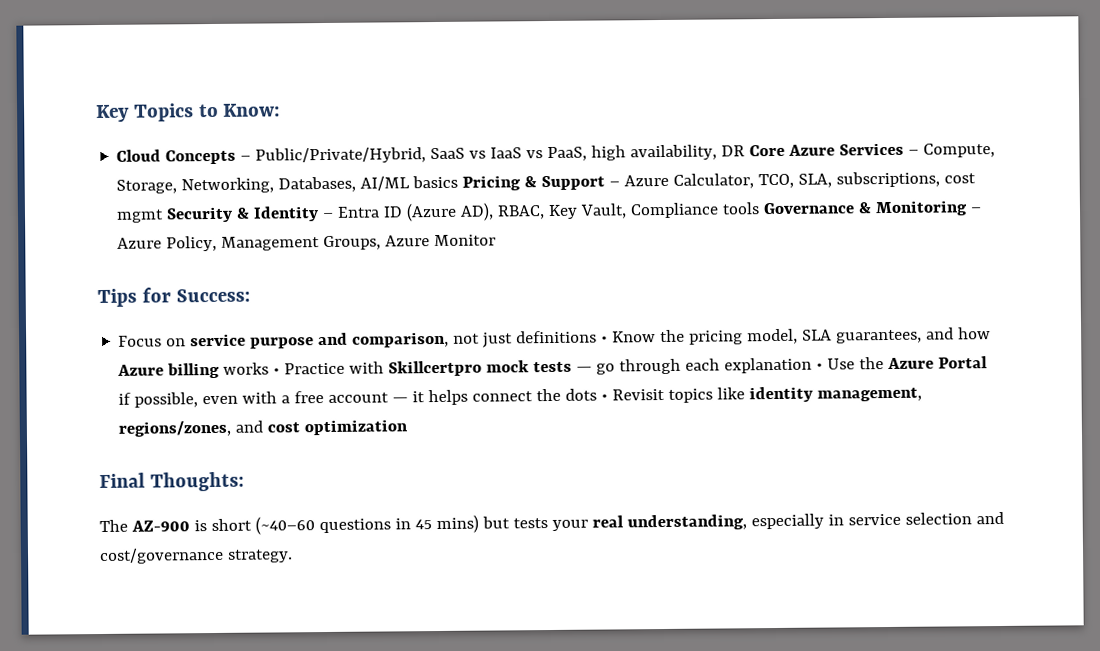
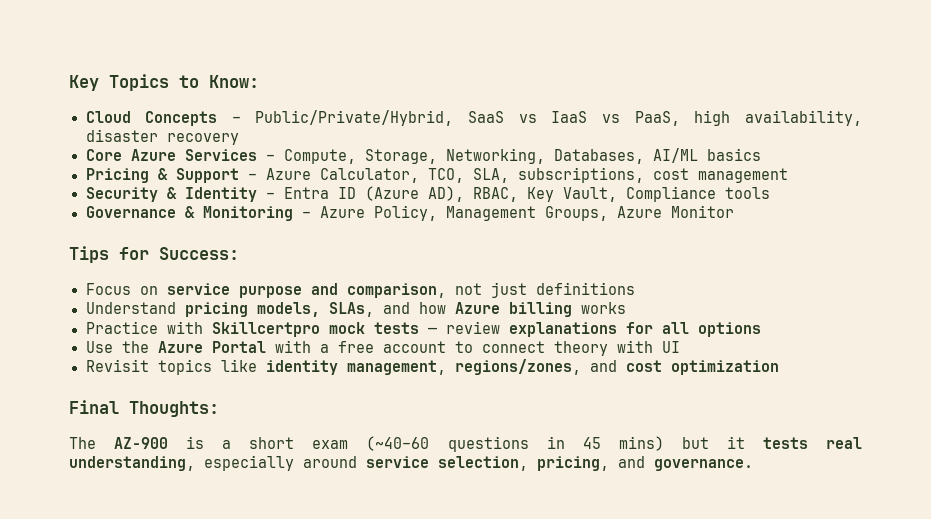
- Cloud Concepts – Public/Private/Hybrid, SaaS vs IaaS vs PaaS, high availability, DR Core Azure Services – Compute, Storage, Networking, Databases, AI/ML basics Pricing & Support – Azure Calculator, TCO, SLA, subscriptions, cost mgmt Security & Identity – Entra ID (Azure AD), RBAC, Key Vault, Compliance tools Governance & Monitoring – Azure Policy, Management Groups, Azure Monitor
+ Cloud Concepts – Public/Private/Hybrid, SaaS vs IaaS vs PaaS, high availability, disaster recovery
+ Core Azure Services – Compute, Storage, Networking, Databases, AI/ML basics
+ Pricing & Support – Azure Calculator, TCO, SLA, subscriptions, cost management
+ Security & Identity – Entra ID (Azure AD), RBAC, Key Vault, Compliance tools
+ Governance & Monitoring – Azure Policy, Management Groups, Azure Monitor
- Focus on service purpose and comparison, not just definitions • Know the pricing model, SLA guarantees, and how Azure billing works • Practice with Skillcertpro mock tests — go through each explanation • Use the Azure Portal if possible, even with a free account — it helps connect the dots • Revisit topics like identity management, regions/zones, and cost optimization
+ Focus on service purpose and comparison, not just definitions
+ Understand pricing models, SLAs, and how Azure billing works
+ Practice with Skillcertpro mock tests — review explanations for all options
+ Use the Azure Portal with a free account to connect theory with UI
+ Revisit topics like identity management, regions/zones, and cost optimization
- The AZ-900 is short (~40–60 questions in 45 mins) but tests your real understanding, especially in service selection and cost/governance strategy.
+ The AZ-900 is a short exam (~40–60 questions in 45 mins) but it tests real understanding, especially around service selection, pricing, and governance.

